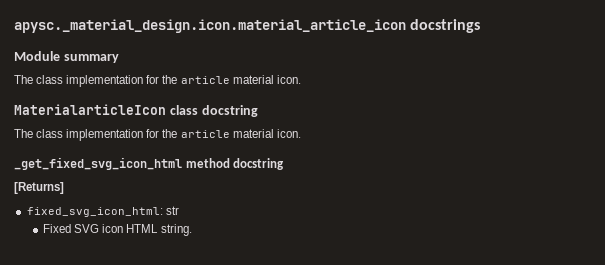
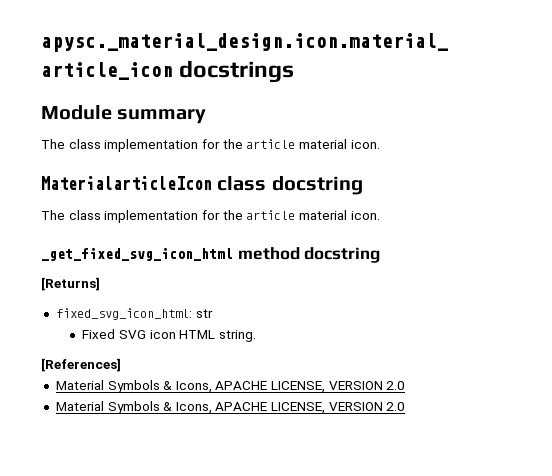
+ [References]
+ Material Symbols & Icons, APACHE LICENSE, VERSION 2.0
+ Material Symbols & Icons, APACHE LICENSE, VERSION 2.0

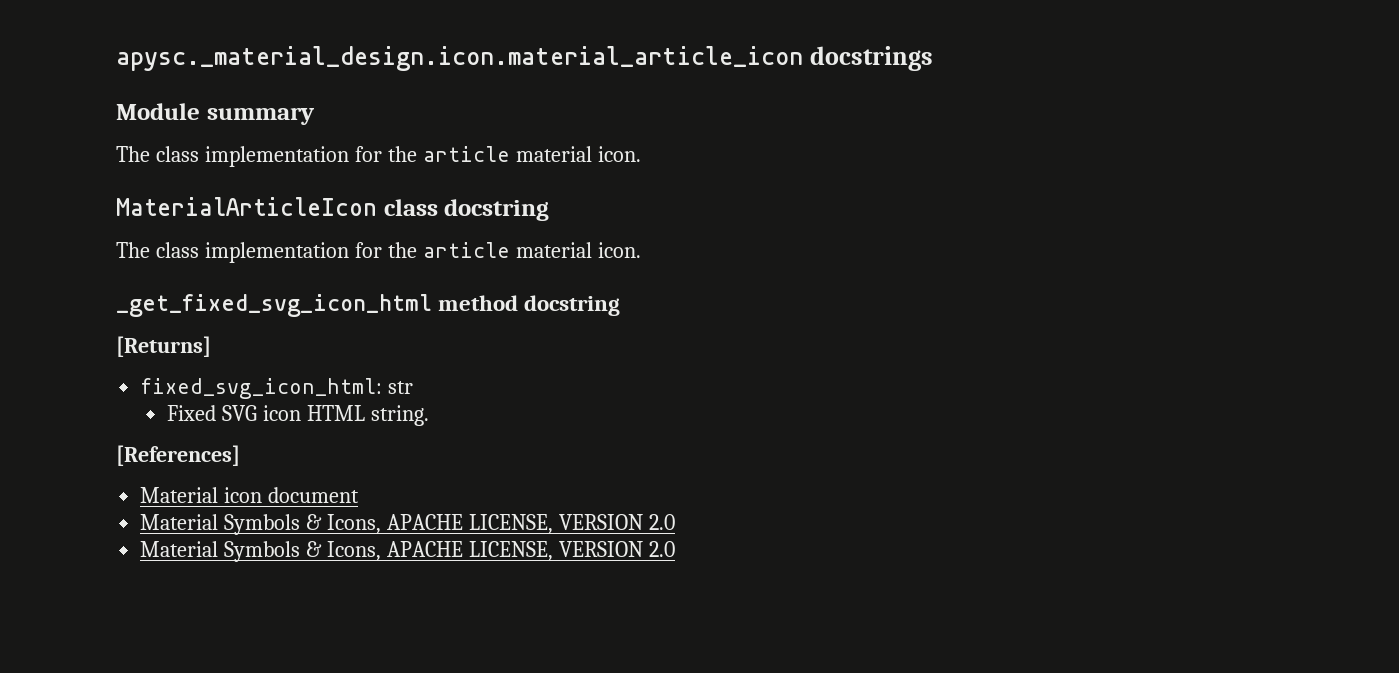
- MaterialarticleIcon class docstring
+ MaterialArticleIcon class docstring
+ Material icon document

